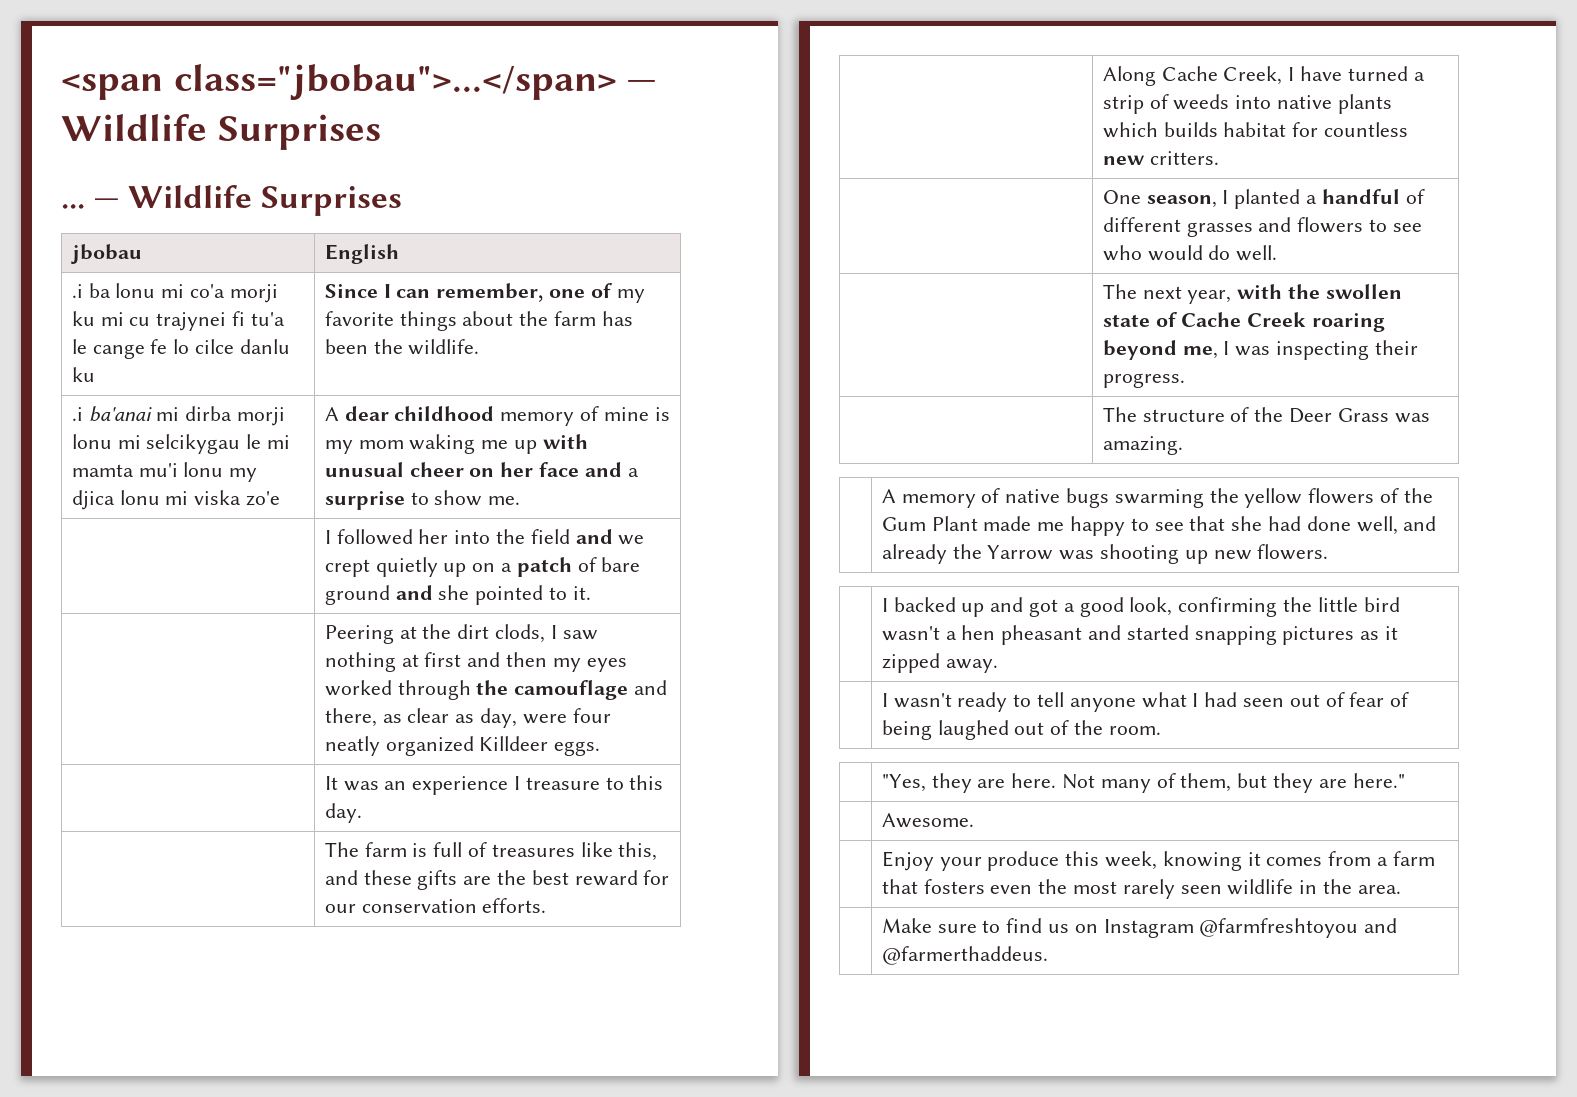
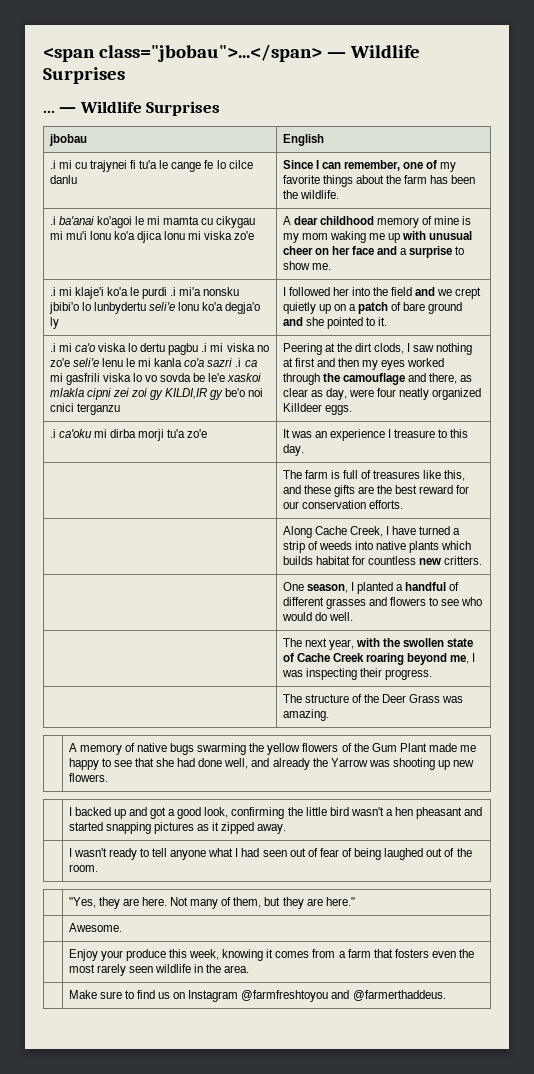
- .i ba lonu mi co'a morji ku mi cu trajynei fi tu'a le cange fe lo cilce danlu ku | Since I can remember, one of my favorite things about the farm has been the wildlife.
+ .i mi cu trajynei fi tu'a le cange fe lo cilce danlu | Since I can remember, one of my favorite things about the farm has been the wildlife.
- .i ba'anai mi dirba morji lonu mi selcikygau le mi mamta mu'i lonu my djica lonu mi viska zo'e
+ .i ba'anai ko'agoi le mi mamta cu cikygau mi mu'i lonu ko'a djica lonu mi viska zo'e
- | I followed her into the field and we crept quietly up on a patch of bare ground and she pointed to it.
+ .i mi klaje'i ko'a le purdi .i mi'a nonsku jbibi'o lo lunbydertu seli'e lonu ko'a degja'o ly | I followed her into the field and we crept quietly up on a patch of bare ground and she pointed to it.
+ .i mi ca'o viska lo dertu pagbu .i mi viska no zo'e seli'e lenu le mi kanla co'a sazri .i ca mi gasfrili viska lo vo sovda be le'e xaskoi mlakla cipni zei zoi gy KILDI,IR gy be'o noi cnici terganzu
- | It was an experience I treasure to this day.
+ .i ca'oku mi dirba morji tu'a zo'e | It was an experience I treasure to this day.

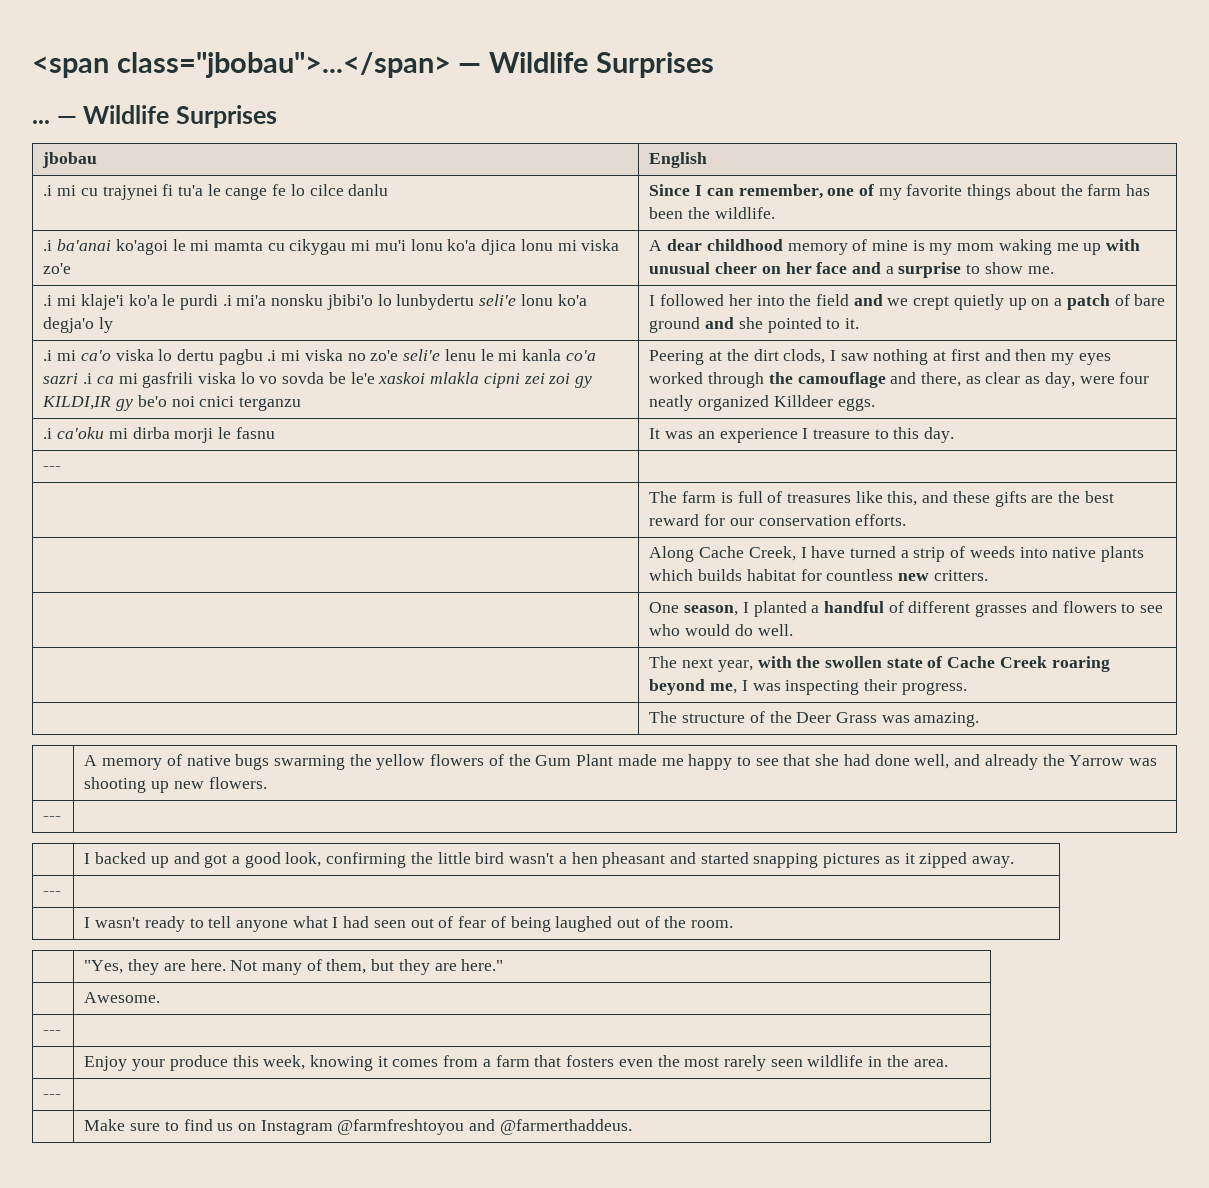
- .i ca'oku mi dirba morji tu'a zo'e | It was an experience I treasure to this day.
+ .i ca'oku mi dirba morji le fasnu | It was an experience I treasure to this day.
+ --- |
  | A memory of native bugs swarming the yellow flowers of the Gum Plant made me happy to see that she had done well, and already the Yarrow was shooting up new flowers.
+ --- |
  | I backed up and got a good look, confirming the little bird wasn't a hen pheasant and started snapping pictures as it zipped away.
+ --- |
  | Awesome.
+ --- |
  | Enjoy your produce this week, knowing it comes from a farm that fosters even the most rarely seen wildlife in the area.
+ --- |

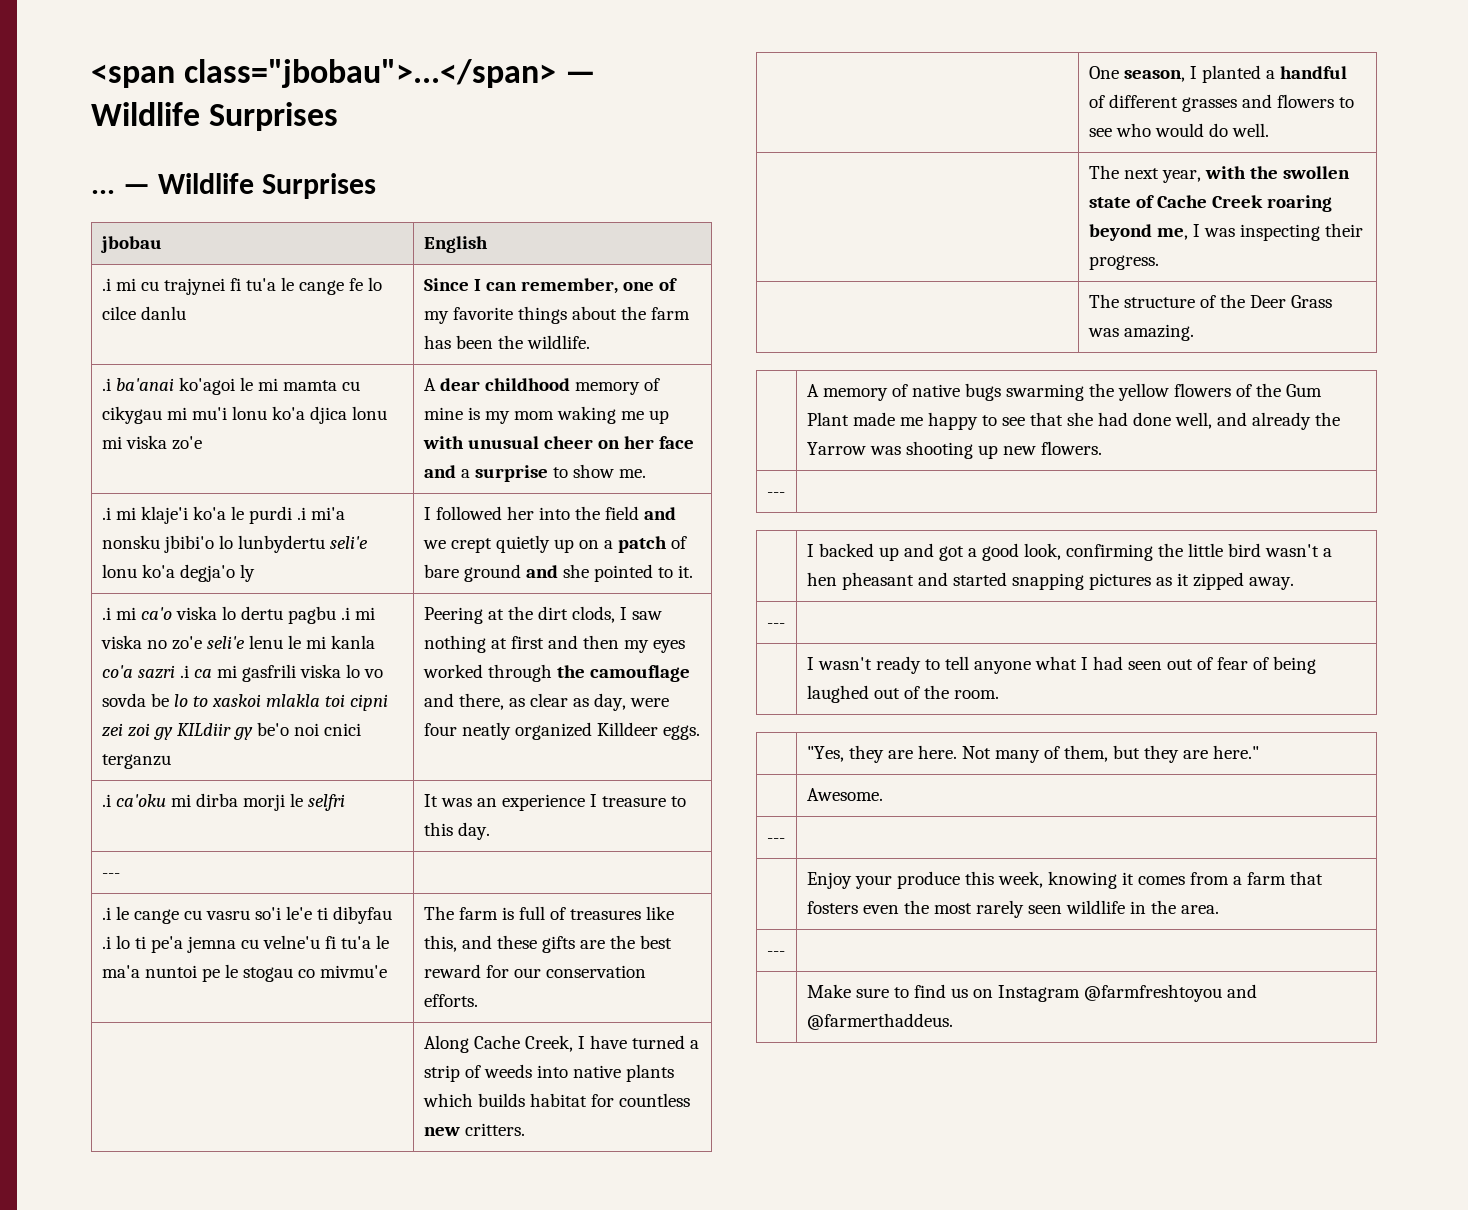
- .i mi ca'o viska lo dertu pagbu .i mi viska no zo'e seli'e lenu le mi kanla co'a sazri .i ca mi gasfrili viska lo vo sovda be le'e xaskoi mlakla cipni zei zoi gy KILDI,IR gy be'o noi cnici terganzu
+ .i mi ca'o viska lo dertu pagbu .i mi viska no zo'e seli'e lenu le mi kanla co'a sazri .i ca mi gasfrili viska lo vo sovda be lo to xaskoi mlakla toi cipni zei zoi gy KILdiir gy be'o noi cnici terganzu
- .i ca'oku mi dirba morji le fasnu | It was an experience I treasure to this day.
+ .i ca'oku mi dirba morji le selfri | It was an experience I treasure to this day.
+ .i le cange cu vasru so'i le'e ti dibyfau .i lo ti pe'a jemna cu velne'u fi tu'a le ma'a nuntoi pe le stogau co mivmu'e

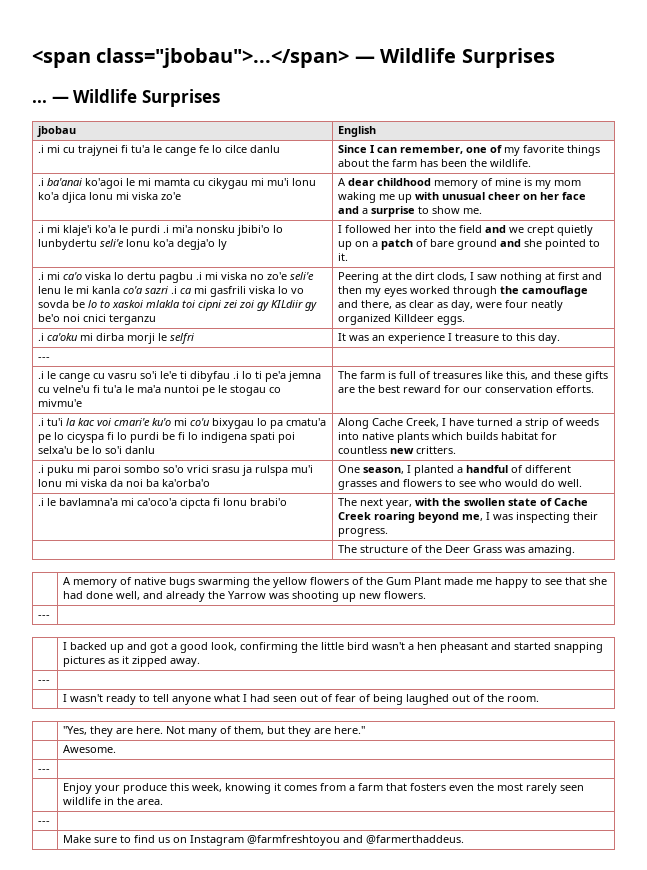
+ .i tu'i la kac voi cmari'e ku'o mi co'u bixygau lo pa cmatu'a pe lo cicyspa fi lo purdi be fi lo indigena spati poi selxa'u be lo so'i danlu
- | One season, I planted a handful of different grasses and flowers to see who would do well.
+ .i puku mi paroi sombo so'o vrici srasu ja rulspa mu'i lonu mi viska da noi ba ka'orba'o | One season, I planted a handful of different grasses and flowers to see who would do well.
- | The next year, with the swollen state of Cache Creek roaring beyond me, I was inspecting their progress.
+ .i le bavlamna'a mi ca'oco'a cipcta fi lonu brabi'o | The next year, with the swollen state of Cache Creek roaring beyond me, I was inspecting their progress.

